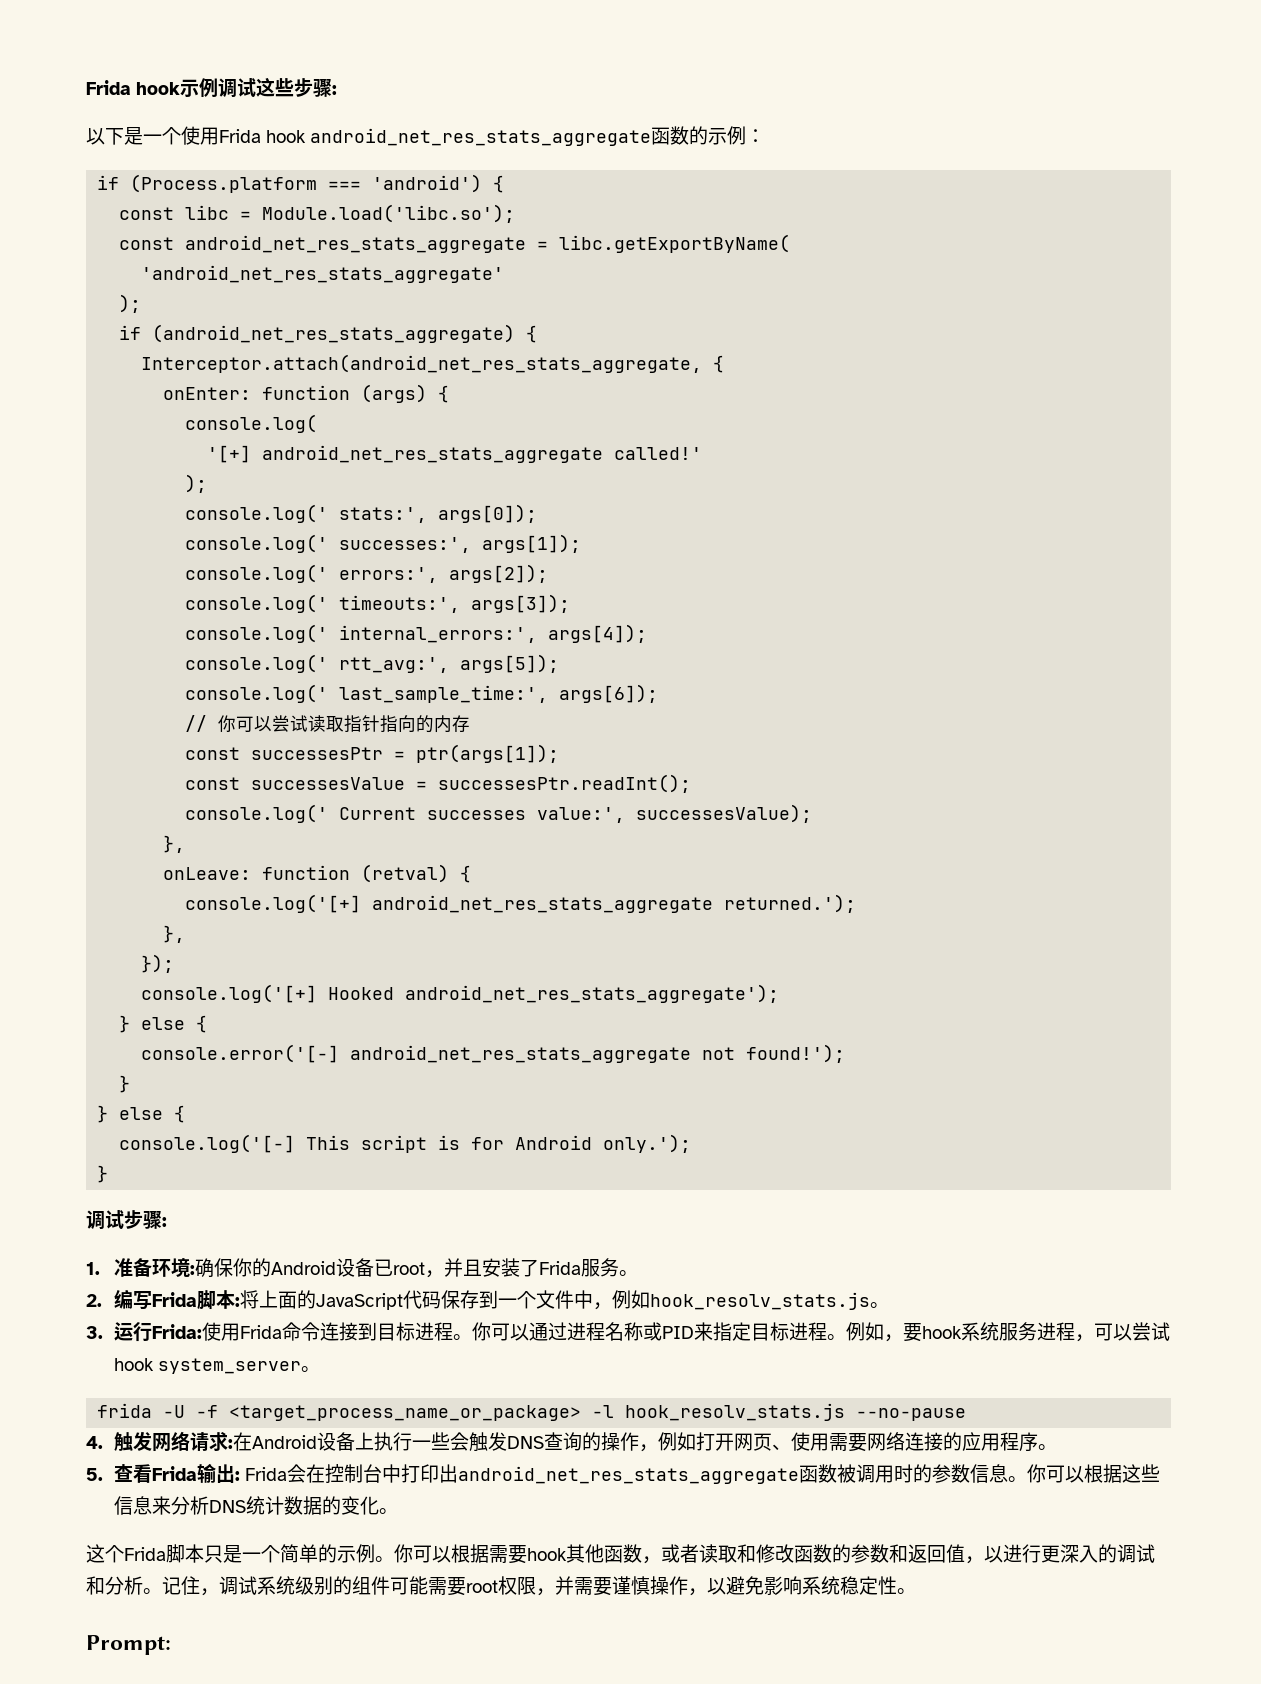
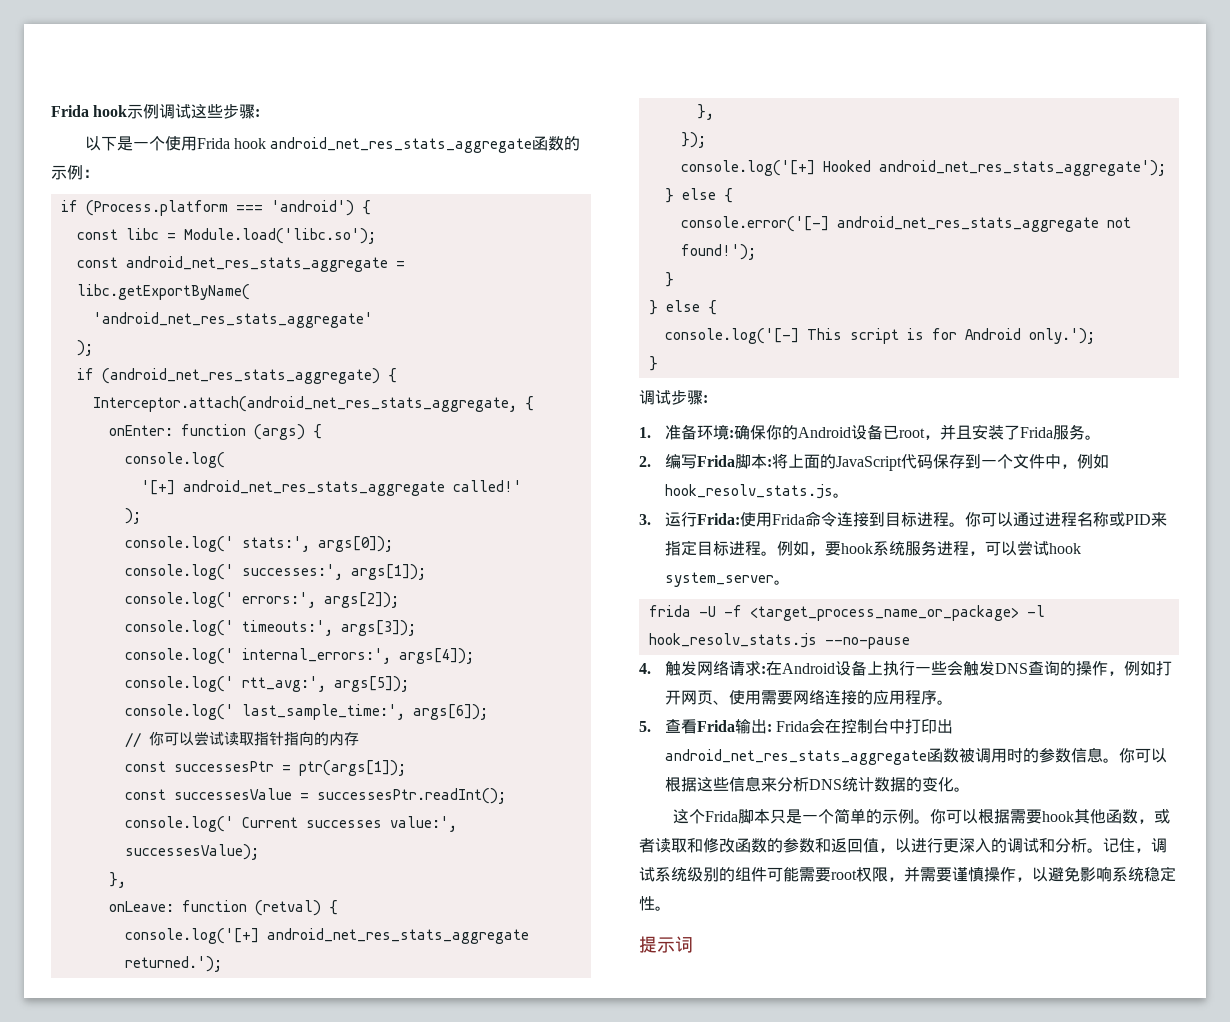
- Prompt:
+ 提示词

